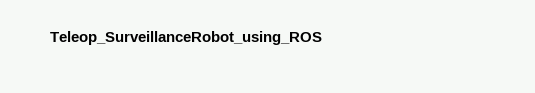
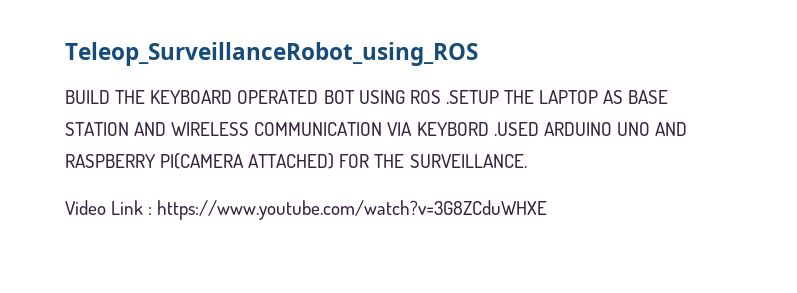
+ BUILD THE KEYBOARD OPERATED BOT USING ROS .SETUP THE LAPTOP AS BASE STATION AND WIRELESS COMMUNICATION VIA KEYBORD .USED ARDUINO UNO AND RASPBERRY PI(CAMERA ATTACHED) FOR THE SURVEILLANCE.
+ Video Link : https://www.youtube.com/watch?v=3G8ZCduWHXE

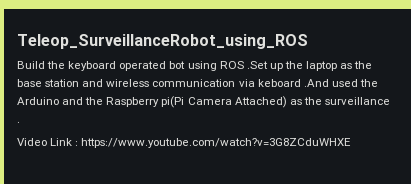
- BUILD THE KEYBOARD OPERATED BOT USING ROS .SETUP THE LAPTOP AS BASE STATION AND WIRELESS COMMUNICATION VIA KEYBORD .USED ARDUINO UNO AND RASPBERRY PI(CAMERA ATTACHED) FOR THE SURVEILLANCE.
+ Build the keyboard operated bot using ROS .Set up the laptop as the base station and wireless communication via keboard .And used the Arduino and the Raspberry pi(Pi Camera Attached) as the surveillance .

